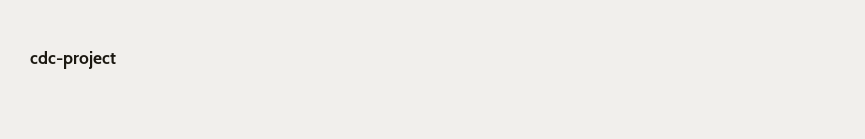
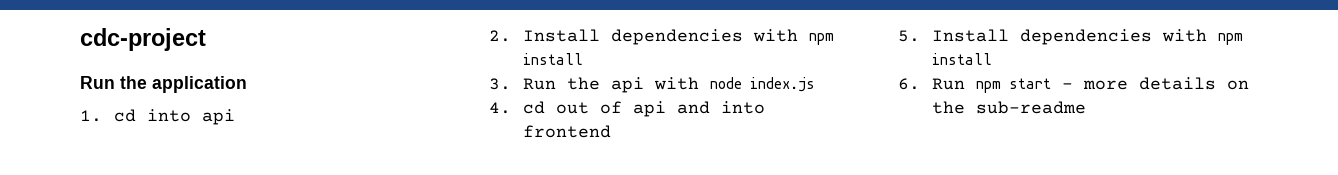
+ Run the application
+ 1. cd into api
+ 2. Install dependencies with npm install
+ 3. Run the api with node index.js
+ 4. cd out of api and into frontend
+ 5. Install dependencies with npm install
+ 6. Run npm start - more details on the sub-readme

